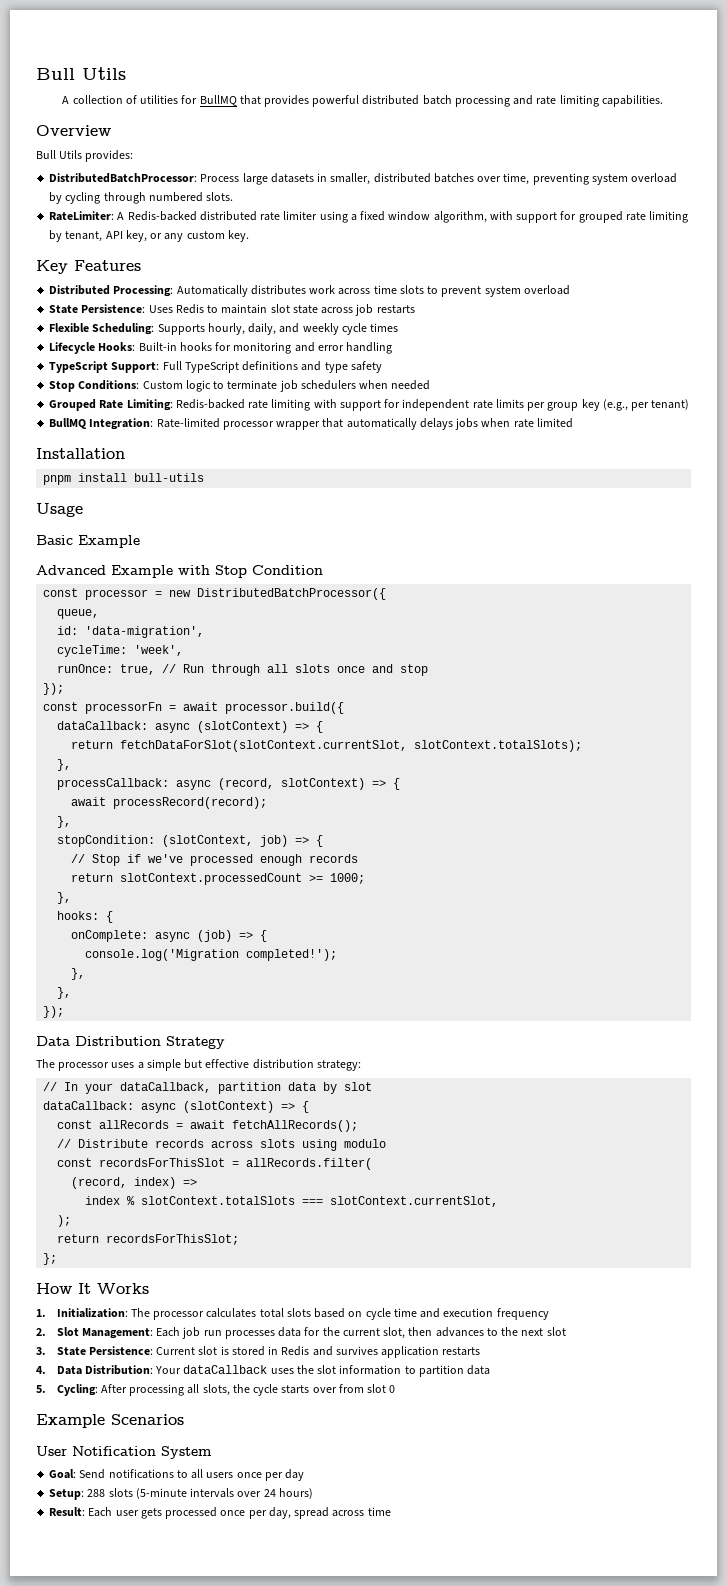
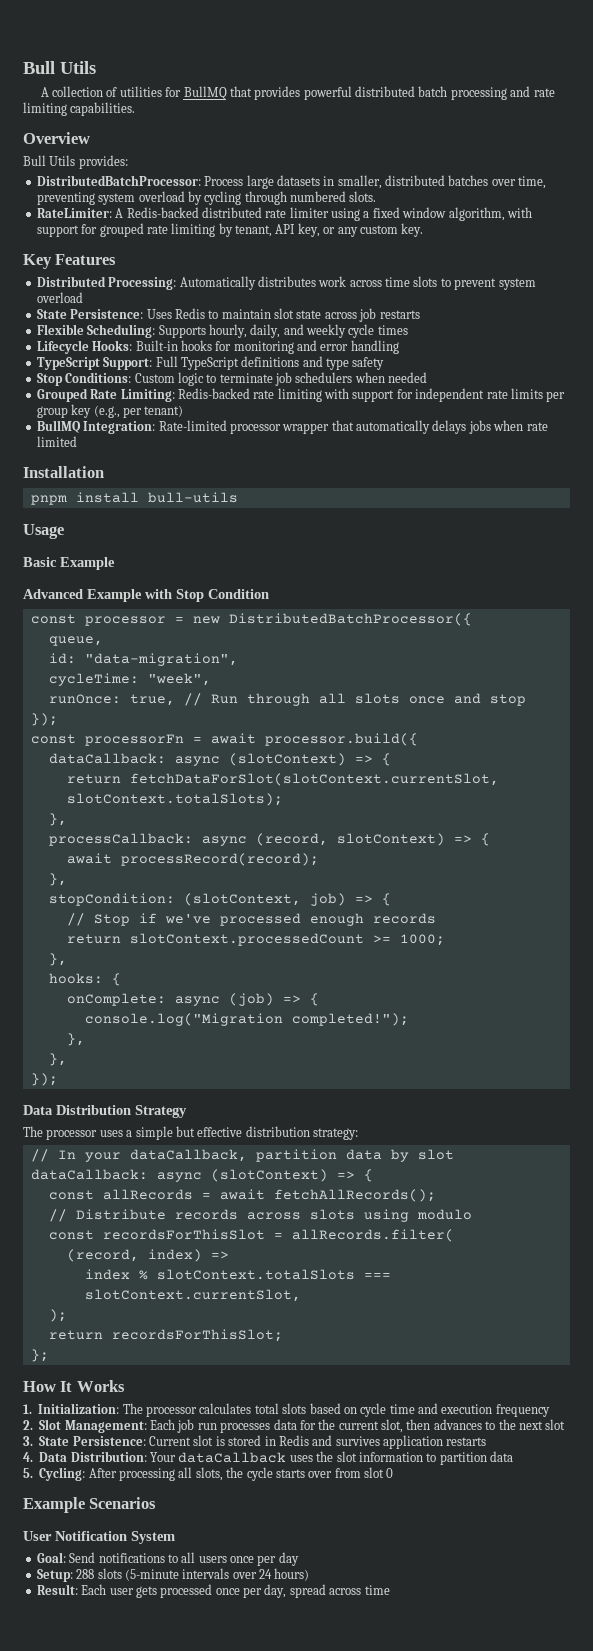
- id: 'data-migration',
+ id: "data-migration",
- cycleTime: 'week',
+ cycleTime: "week",
- console.log('Migration completed!');
+ console.log("Migration completed!");

